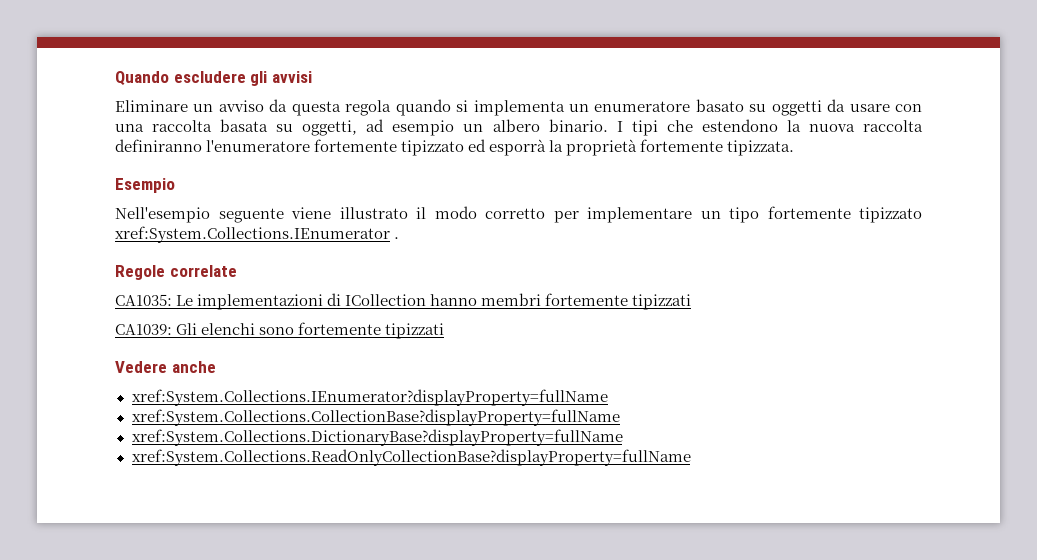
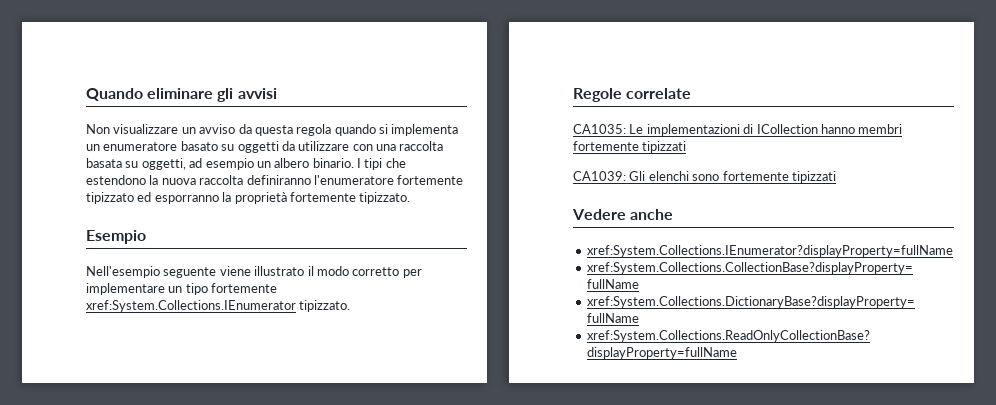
- Quando escludere gli avvisi
+ Quando eliminare gli avvisi
- Eliminare un avviso da questa regola quando si implementa un enumeratore basato su oggetti da usare con una raccolta basata su oggetti, ad esempio un albero binario.
+ Non visualizzare un avviso da questa regola quando si implementa un enumeratore basato su oggetti da utilizzare con una raccolta basata su oggetti, ad esempio un albero binario.
- I tipi che estendono la nuova raccolta definiranno l'enumeratore fortemente tipizzato ed esporrà la proprietà fortemente tipizzata.
+ I tipi che estendono la nuova raccolta definiranno l'enumeratore fortemente tipizzato ed esporranno la proprietà fortemente tipizzato.
- Nell'esempio seguente viene illustrato il modo corretto per implementare un tipo fortemente tipizzato xref:System.Collections.IEnumerator .
+ Nell'esempio seguente viene illustrato il modo corretto per implementare un tipo fortemente xref:System.Collections.IEnumerator tipizzato.

